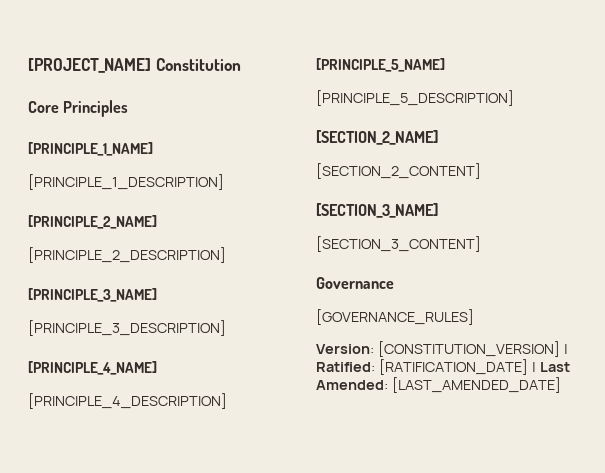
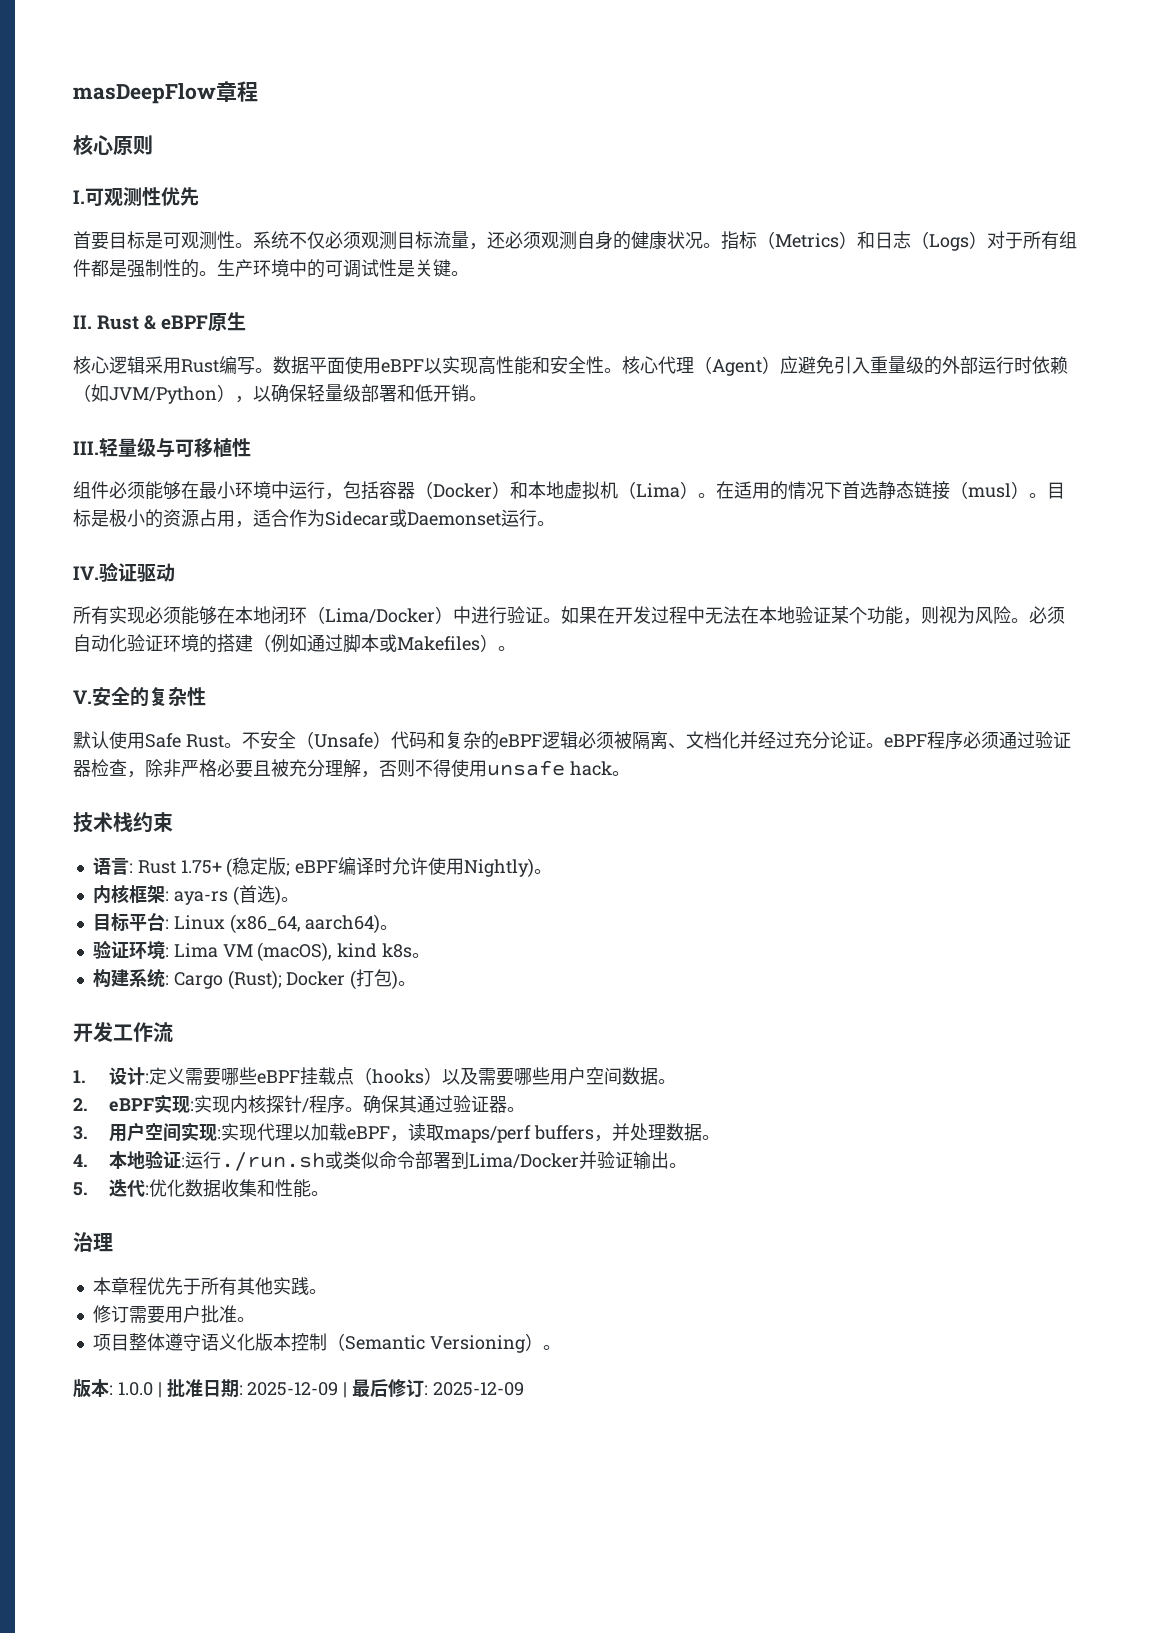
- [PROJECT_NAME] Constitution
- Core Principles
- [PRINCIPLE_1_NAME]
- [PRINCIPLE_1_DESCRIPTION]
- [PRINCIPLE_2_NAME]
- [PRINCIPLE_2_DESCRIPTION]
- [PRINCIPLE_3_NAME]
- [PRINCIPLE_3_DESCRIPTION]
- [PRINCIPLE_4_NAME]
- [PRINCIPLE_4_DESCRIPTION]
- [PRINCIPLE_5_NAME]
- [PRINCIPLE_5_DESCRIPTION]
- [SECTION_2_NAME]
- [SECTION_2_CONTENT]
- [SECTION_3_NAME]
- [SECTION_3_CONTENT]
- Governance
- [GOVERNANCE_RULES]
- Version: [CONSTITUTION_VERSION] | Ratified: [RATIFICATION_DATE] | Last Amended: [LAST_AMENDED_DATE]
+ masDeepFlow章程
+ 核心原则
+ I.可观测性优先
+ 首要目标是可观测性。系统不仅必须观测目标流量，还必须观测自身的健康状况。指标（Metrics）和日志（Logs）对于所有组件都是强制性的。生产环境中的可调试性是关键。
+ II. Rust & eBPF原生
+ 核心逻辑采用Rust编写。数据平面使用eBPF以实现高性能和安全性。核心代理（Agent）应避免引入重量级的外部运行时依赖（如JVM/Python），以确保轻量级部署和低开销。
+ III.轻量级与可移植性
+ 组件必须能够在最小环境中运行，包括容器（Docker）和本地虚拟机（Lima）。在适用的情况下首选静态链接（musl）。目标是极小的资源占用，适合作为Sidecar或Daemonset运行。
+ IV.验证驱动
+ 所有实现必须能够在本地闭环（Lima/Docker）中进行验证。如果在开发过程中无法在本地验证某个功能，则视为风险。必须自动化验证环境的搭建（例如通过脚本或Makefiles）。
+ V.安全的复杂性
+ 默认使用Safe Rust。不安全（Unsafe）代码和复杂的eBPF逻辑必须被隔离、文档化并经过充分论证。eBPF程序必须通过验证器检查，除非严格必要且被充分理解，否则不得使用unsafe hack。
+ 技术栈约束
+ 语言: Rust 1.75+ (稳定版; eBPF编译时允许使用Nightly)。
+ 内核框架: aya-rs (首选)。
+ 目标平台: Linux (x86_64, aarch64)。
+ 验证环境: Lima VM (macOS), kind k8s。
+ 构建系统: Cargo (Rust); Docker (打包)。
+ 开发工作流
+ 1.设计:定义需要哪些eBPF挂载点（hooks）以及需要哪些用户空间数据。
+ 2. eBPF实现:实现内核探针/程序。确保其通过验证器。
+ 3.用户空间实现:实现代理以加载eBPF，读取maps/perf buffers，并处理数据。
+ 4.本地验证:运行./run.sh或类似命令部署到Lima/Docker并验证输出。
+ 5.迭代:优化数据收集和性能。
+ 治理
+ 本章程优先于所有其他实践。
+ 修订需要用户批准。
+ 项目整体遵守语义化版本控制（Semantic Versioning）。
+ 版本: 1.0.0 | 批准日期: 2025-12-09 | 最后修订: 2025-12-09

